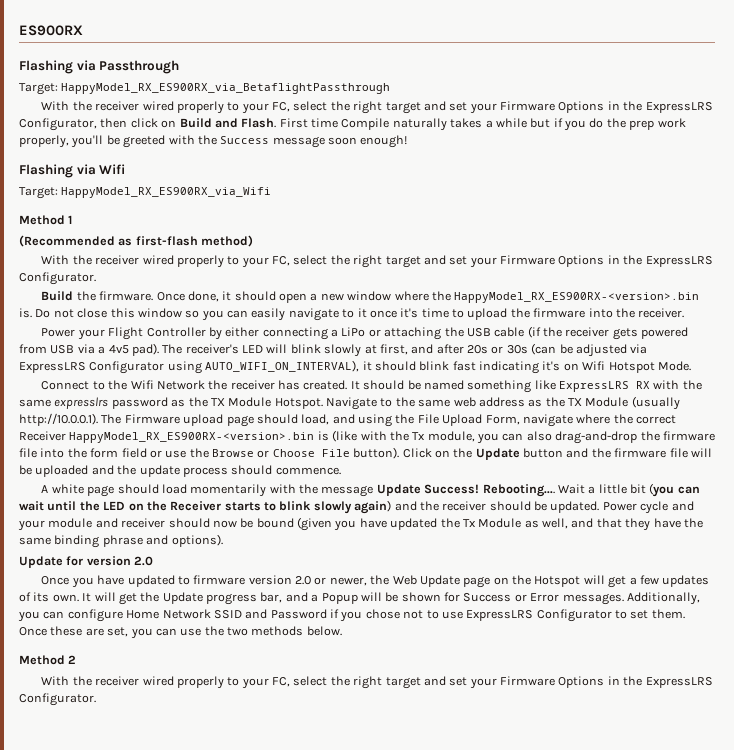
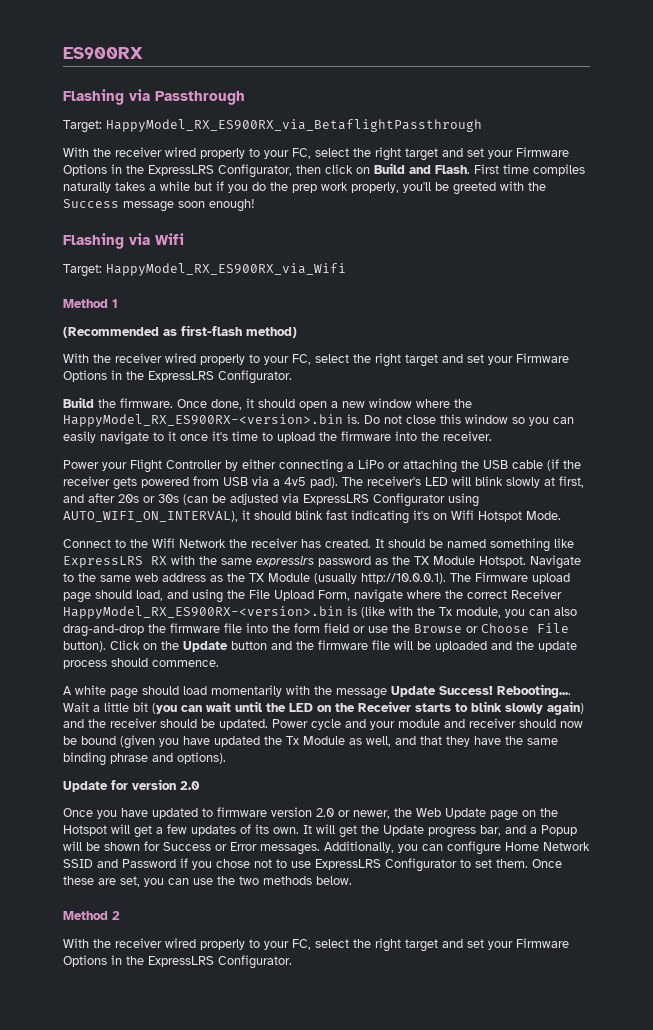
- First time Compile naturally takes a while but if you do the prep work properly, you'll be greeted with the Success message soon enough!
+ First time compiles naturally takes a while but if you do the prep work properly, you'll be greeted with the Success message soon enough!

